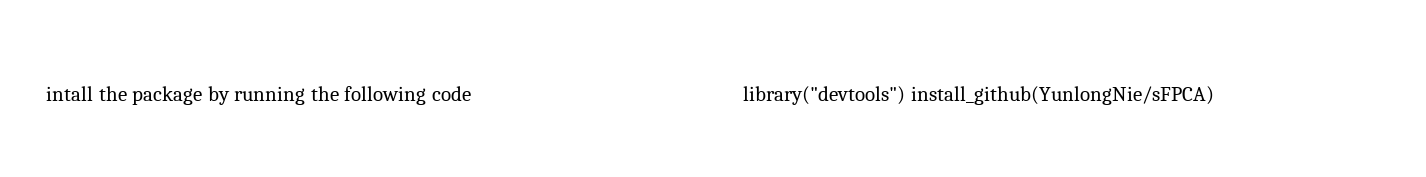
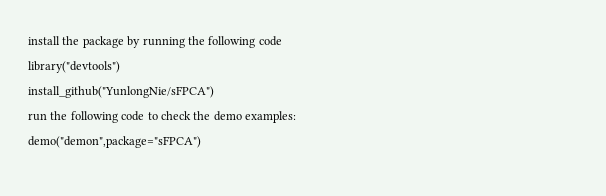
- intall the package by running the following code
+ install the package by running the following code
- library("devtools") install_github(YunlongNie/sFPCA)
+ library("devtools")
+ install_github("YunlongNie/sFPCA")
+ run the following code to check the demo examples:
+ demo("demon",package="sFPCA")

